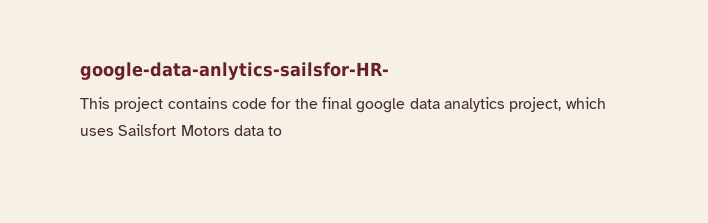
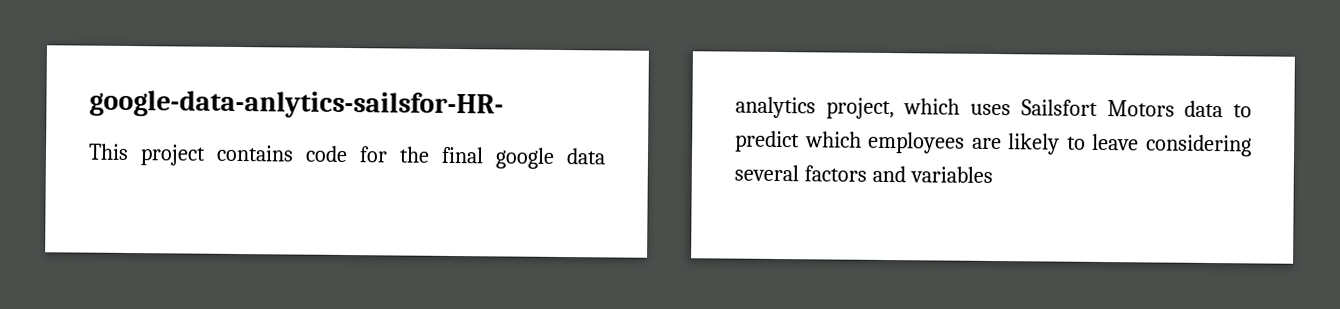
- This project contains code for the final google data analytics project, which uses Sailsfort Motors data to
+ This project contains code for the final google data analytics project, which uses Sailsfort Motors data to predict which employees are likely to leave considering several factors and variables

